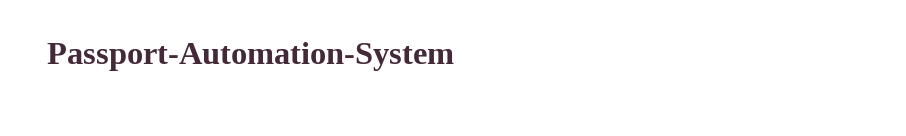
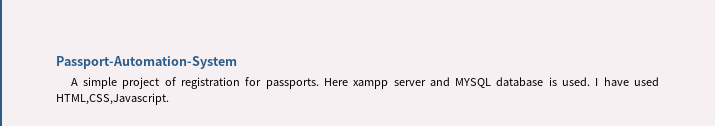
+ A simple project of registration for passports. Here xampp server and MYSQL database is used. I have used HTML,CSS,Javascript.

